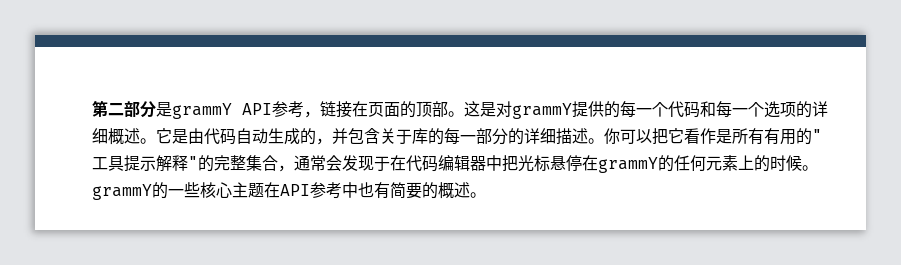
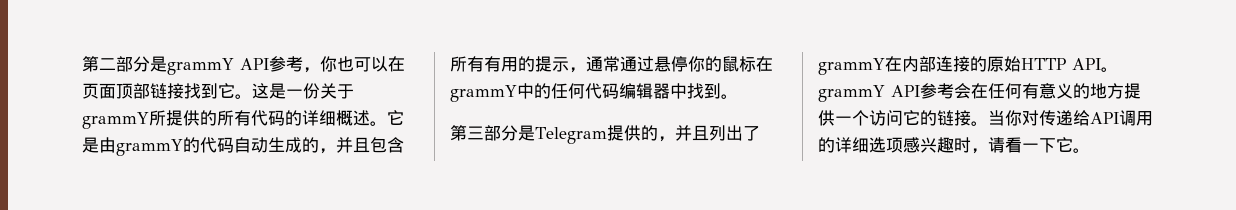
- 第二部分是grammY API参考，链接在页面的顶部。这是对grammY提供的每一个代码和每一个选项的详细概述。
+ 第二部分是grammY API参考，你也可以在页面顶部链接找到它。这是一份关于grammY所提供的所有代码的详细概述。
- 它是由代码自动生成的，并包含关于库的每一部分的详细描述。你可以把它看作是所有有用的"工具提示解释"的完整集合，通常会发现于在代码编辑器中把光标悬停在grammY的任何元素上的时候。grammY的一些核心主题在API参考中也有简要的概述。
+ 它是由grammY的代码自动生成的，并且包含所有有用的提示，通常通过悬停你的鼠标在grammY中的任何代码编辑器中找到。
+ 第三部分是Telegram提供的，并且列出了grammY在内部连接的原始HTTP API。grammY API参考会在任何有意义的地方提供一个访问它的链接。当你对传递给API调用的详细选项感兴趣时，请看一下它。

